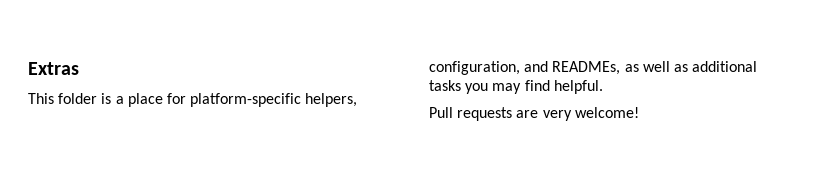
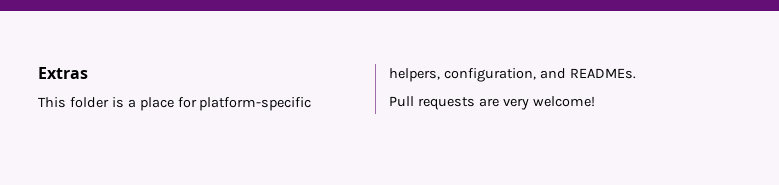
- This folder is a place for platform-specific helpers, configuration, and READMEs, as well as additional tasks you may find helpful.
+ This folder is a place for platform-specific helpers, configuration, and READMEs.

